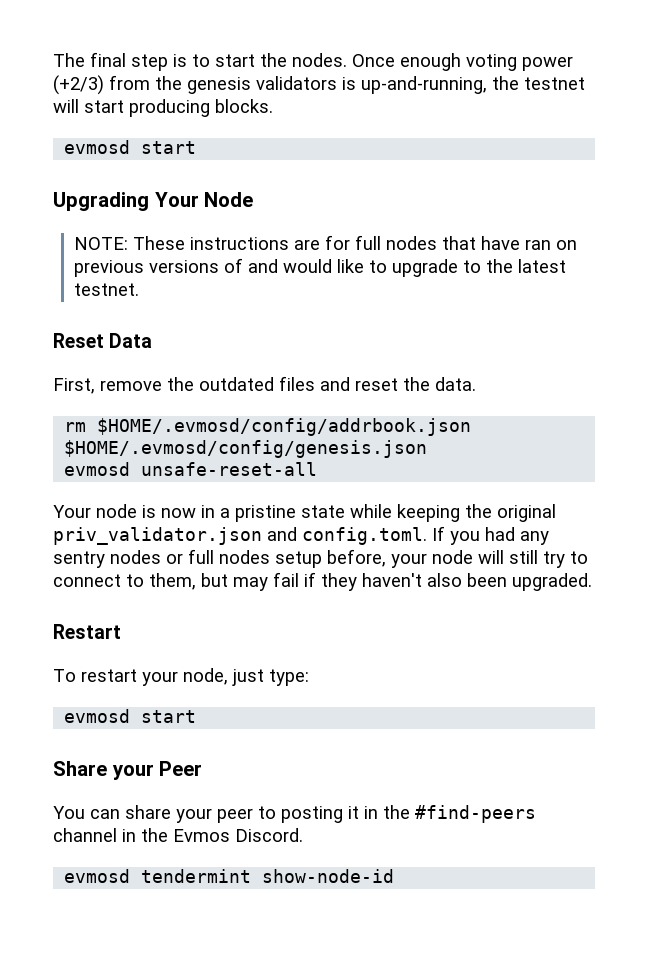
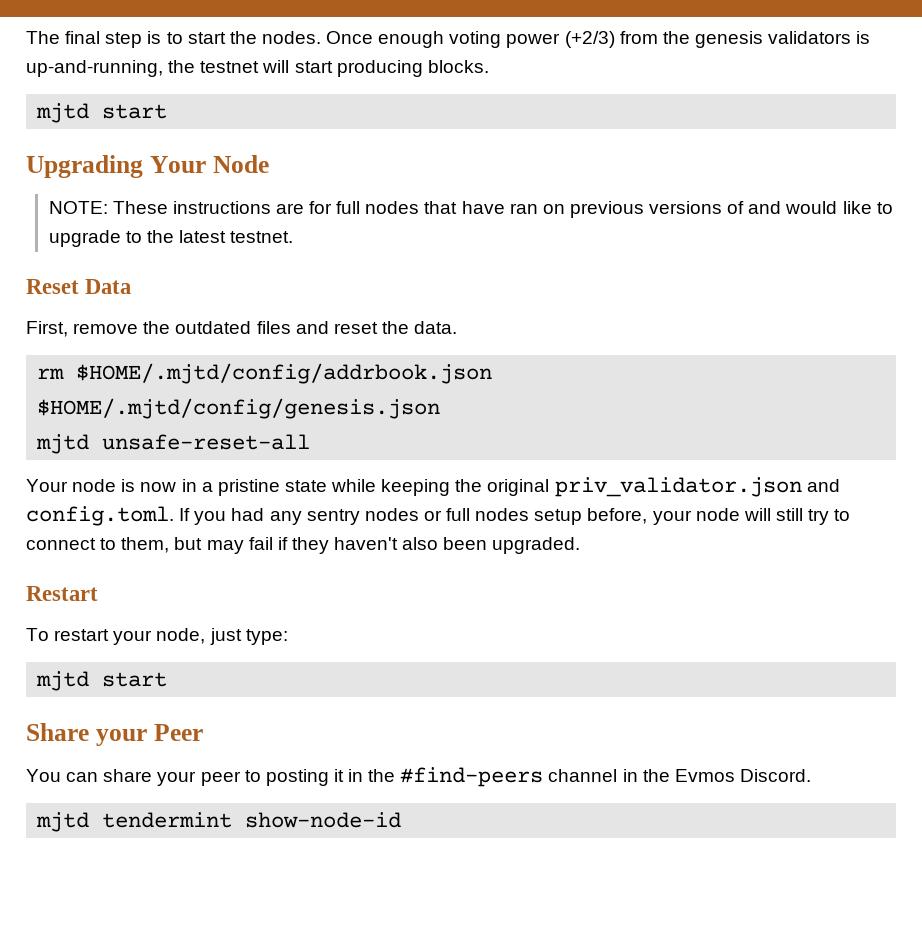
  Once enough voting power (+2/3) from the genesis validators is up-and-running, the testnet will start producing blocks.
- evmosd start
+ mjtd start
- rm $HOME/.evmosd/config/addrbook.json $HOME/.evmosd/config/genesis.json
- evmosd unsafe-reset-all
+ rm $HOME/.mjtd/config/addrbook.json $HOME/.mjtd/config/genesis.json
+ mjtd unsafe-reset-all
  To restart your node, just type:
- evmosd start
+ mjtd start
- evmosd tendermint show-node-id
+ mjtd tendermint show-node-id

